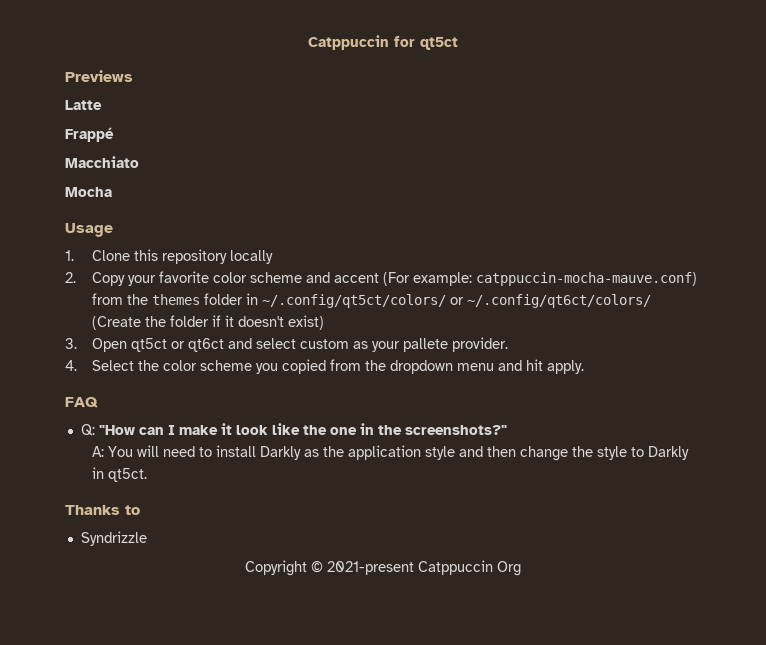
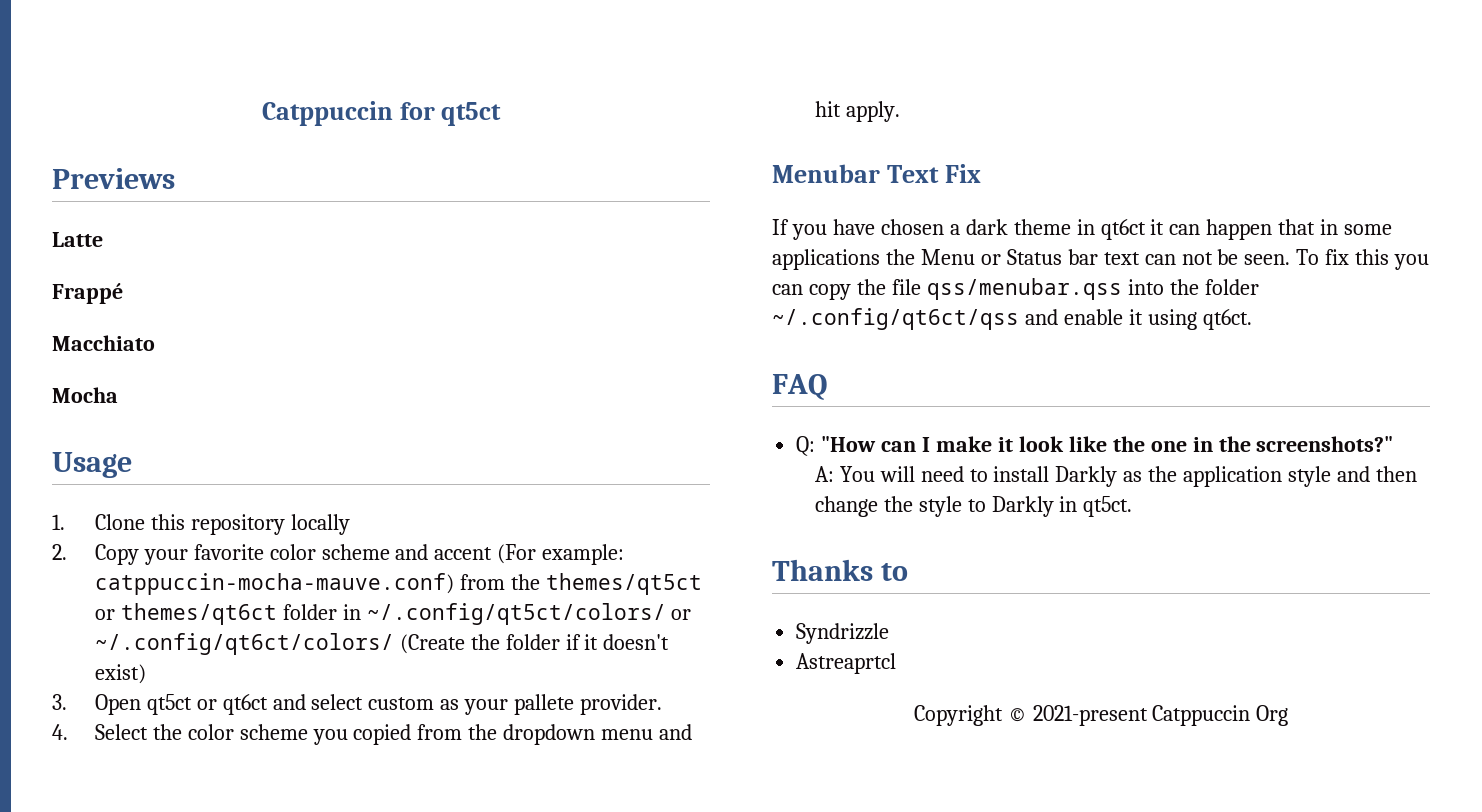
- 2. Copy your favorite color scheme and accent (For example: catppuccin-mocha-mauve.conf) from the themes folder in ~/.config/qt5ct/colors/ or ~/.config/qt6ct/colors/ (Create the folder if it doesn't exist)
+ 2. Copy your favorite color scheme and accent (For example: catppuccin-mocha-mauve.conf) from the themes/qt5ct or themes/qt6ct folder in ~/.config/qt5ct/colors/ or ~/.config/qt6ct/colors/ (Create the folder if it doesn't exist)
+ Menubar Text Fix
+ If you have chosen a dark theme in qt6ct it can happen that in some applications the Menu or Status bar text can not be seen. To fix this you can copy the file qss/menubar.qss into the folder ~/.config/qt6ct/qss and enable it using qt6ct.
+ Astreaprtcl

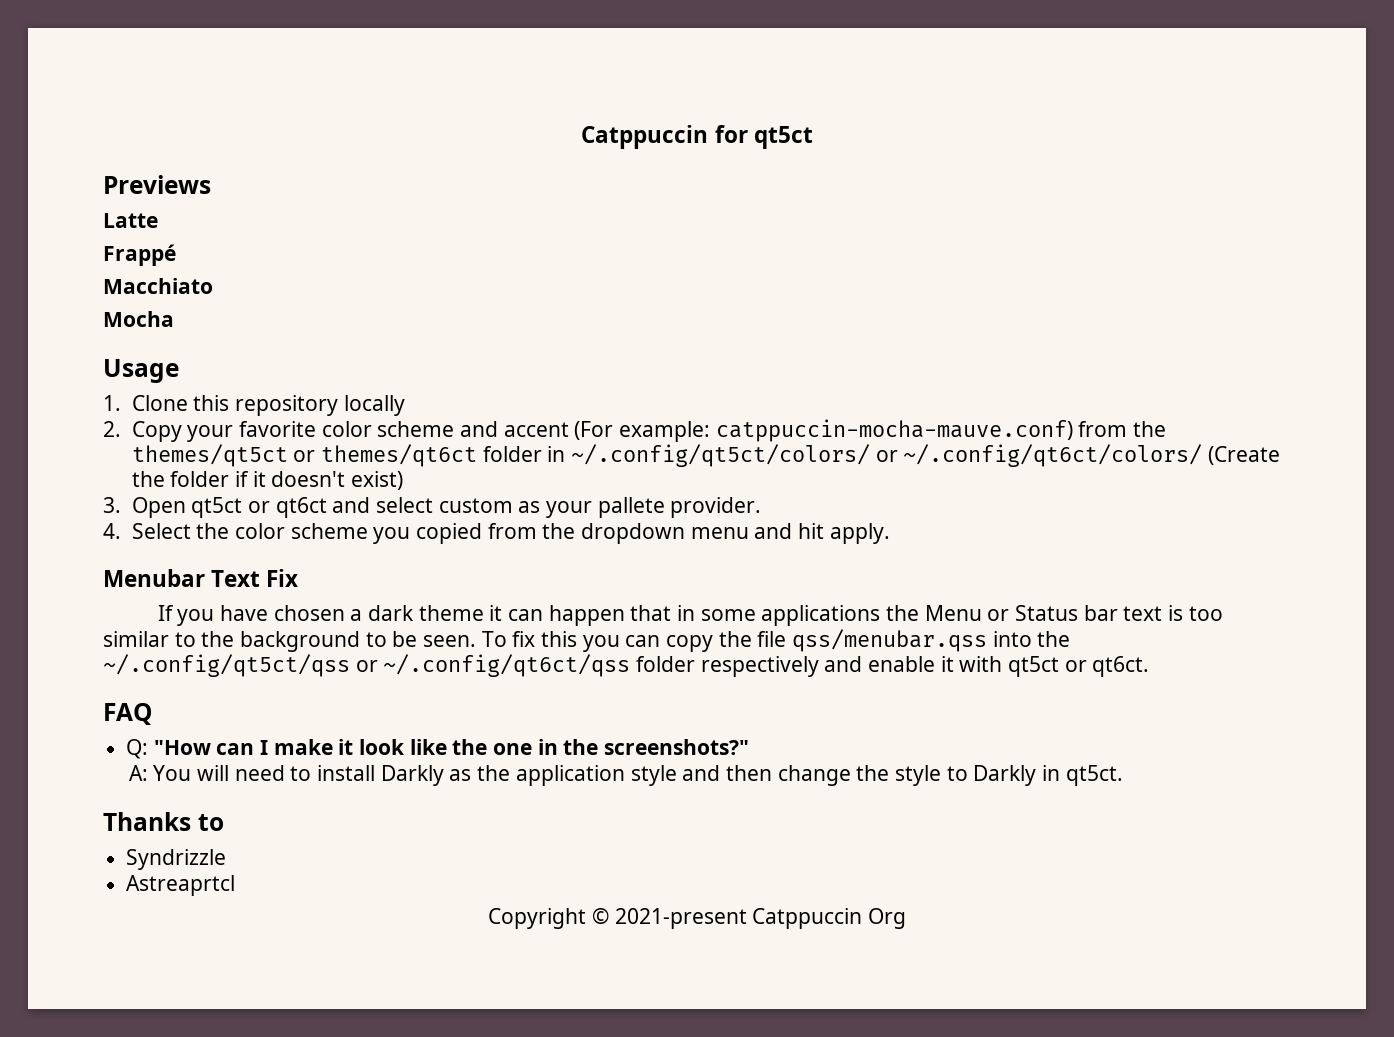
- If you have chosen a dark theme in qt6ct it can happen that in some applications the Menu or Status bar text can not be seen.
+ If you have chosen a dark theme it can happen that in some applications the Menu or Status bar text is too similar to the background to be seen.
- To fix this you can copy the file qss/menubar.qss into the folder ~/.config/qt6ct/qss and enable it using qt6ct.
+ To fix this you can copy the file qss/menubar.qss into the ~/.config/qt5ct/qss or ~/.config/qt6ct/qss folder respectively and enable it with qt5ct or qt6ct.

